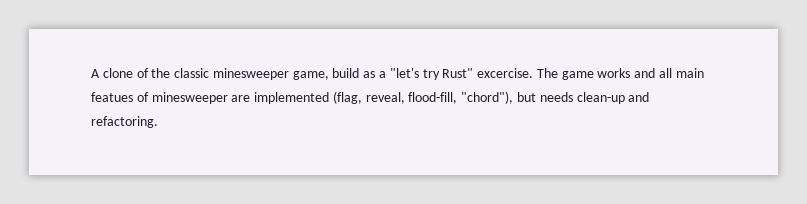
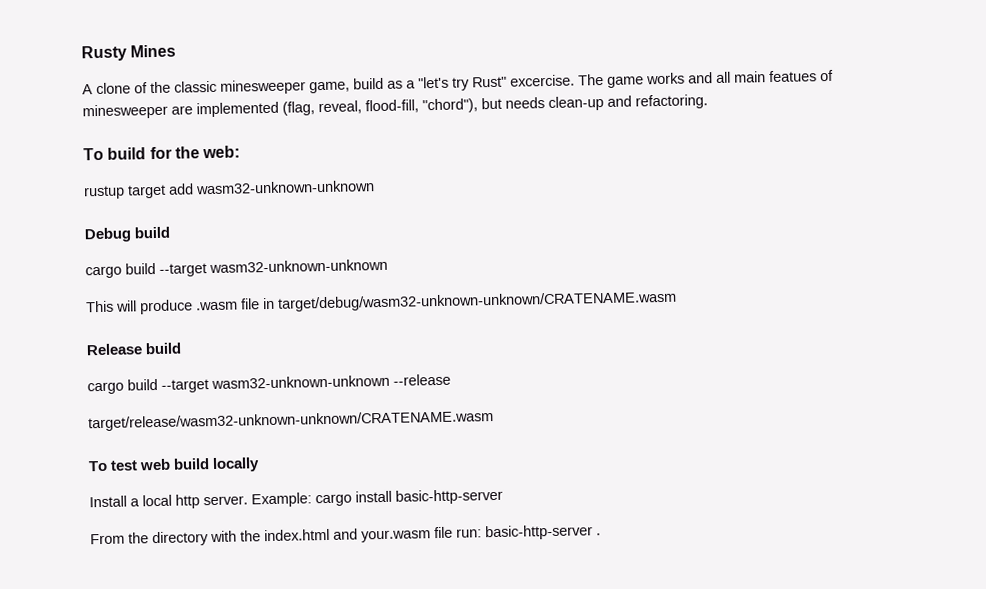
+ Rusty Mines
+ To build for the web:
+ rustup target add wasm32-unknown-unknown
+ Debug build
+ cargo build --target wasm32-unknown-unknown
+ This will produce .wasm file in target/debug/wasm32-unknown-unknown/CRATENAME.wasm
+ Release build
+ cargo build --target wasm32-unknown-unknown --release
+ target/release/wasm32-unknown-unknown/CRATENAME.wasm
+ To test web build locally
+ Install a local http server. Example: cargo install basic-http-server
+ From the directory with the index.html and your.wasm file run: basic-http-server .

